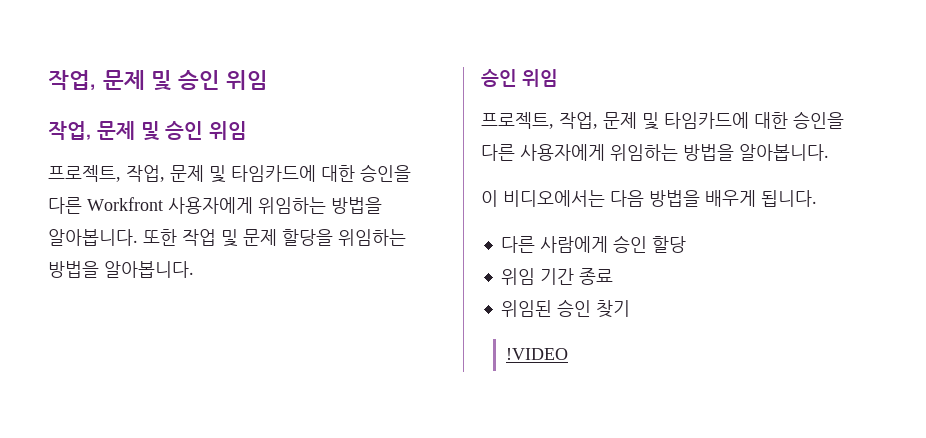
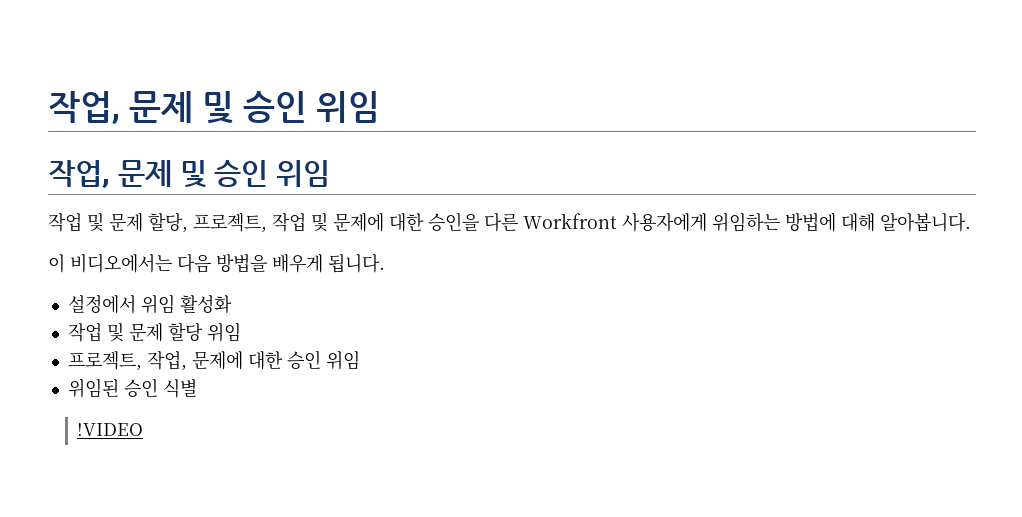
- 프로젝트, 작업, 문제 및 타임카드에 대한 승인을 다른 Workfront 사용자에게 위임하는 방법을 알아봅니다. 또한 작업 및 문제 할당을 위임하는 방법을 알아봅니다.
- 승인 위임
- 프로젝트, 작업, 문제 및 타임카드에 대한 승인을 다른 사용자에게 위임하는 방법을 알아봅니다.
+ 작업 및 문제 할당, 프로젝트, 작업 및 문제에 대한 승인을 다른 Workfront 사용자에게 위임하는 방법에 대해 알아봅니다.
- 다른 사람에게 승인 할당
- 위임 기간 종료
+ 설정에서 위임 활성화
+ 작업 및 문제 할당 위임
+ 프로젝트, 작업, 문제에 대한 승인 위임
- 위임된 승인 찾기
+ 위임된 승인 식별

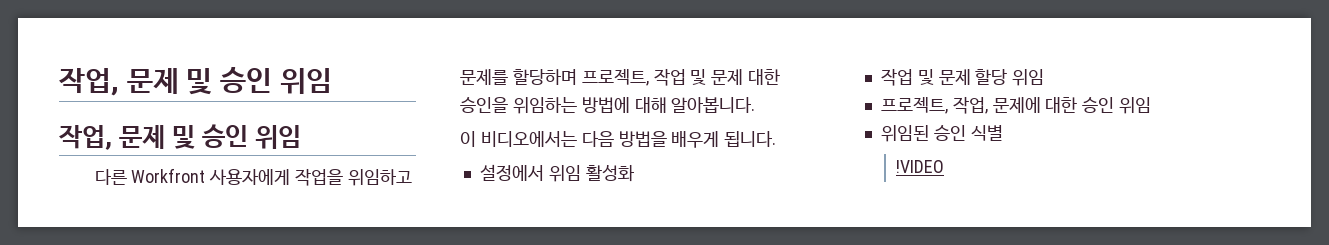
- 작업 및 문제 할당, 프로젝트, 작업 및 문제에 대한 승인을 다른 Workfront 사용자에게 위임하는 방법에 대해 알아봅니다.
+ 다른 Workfront 사용자에게 작업을 위임하고 문제를 할당하며 프로젝트, 작업 및 문제 대한 승인을 위임하는 방법에 대해 알아봅니다.

